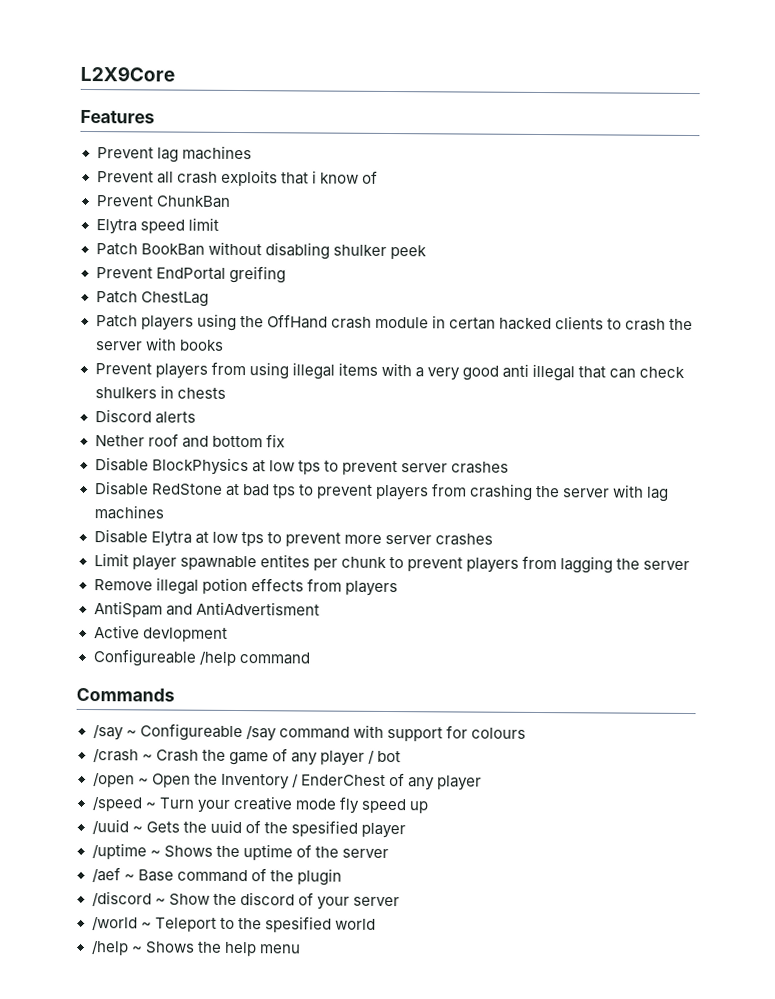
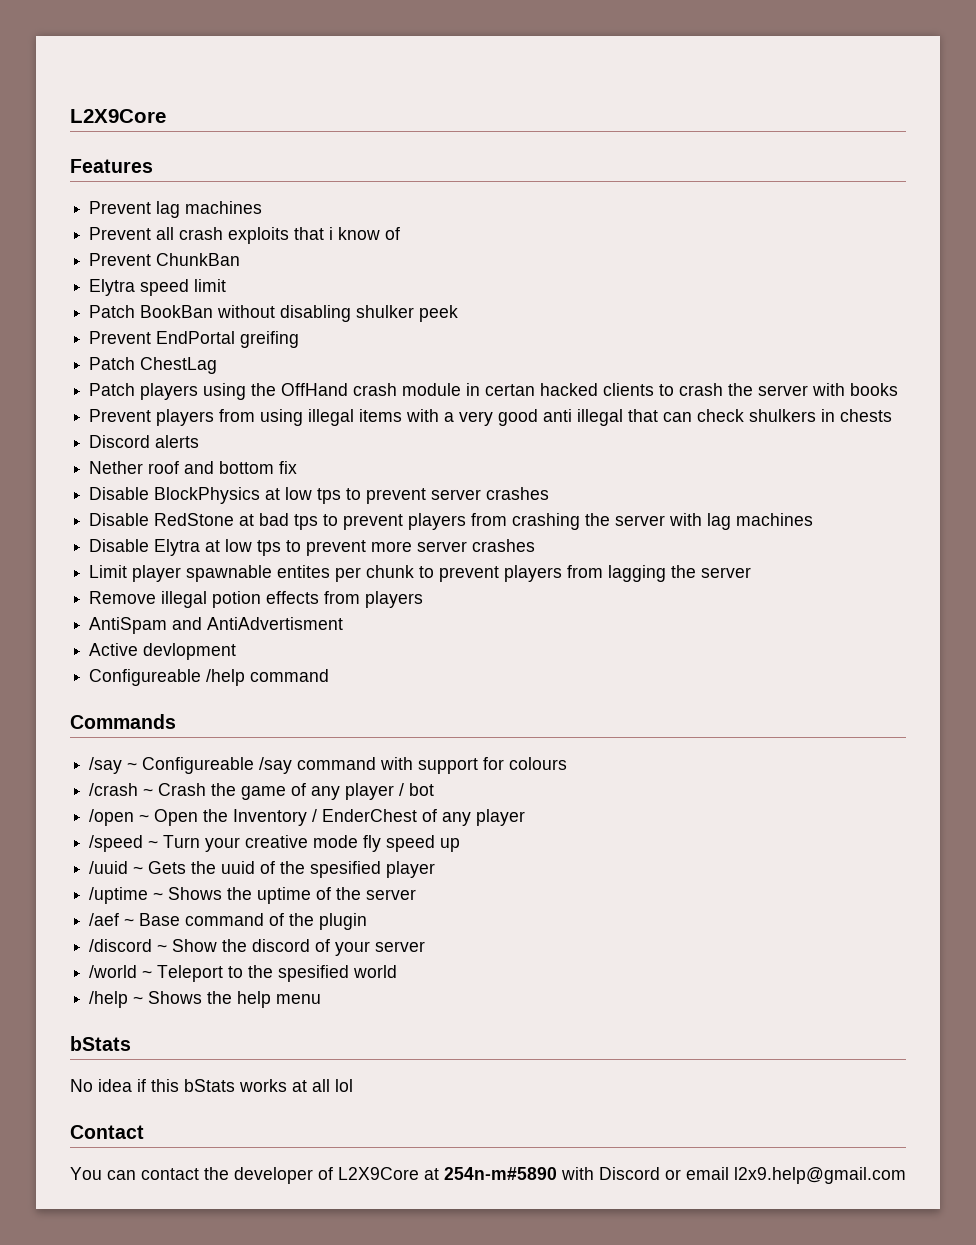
  /help ~ Shows the help menu
+ bStats
+ No idea if this bStats works at all lol
+ Contact
+ You can contact the developer of L2X9Core at 254n-m#5890 with Discord or email l2x9.help@gmail.com

